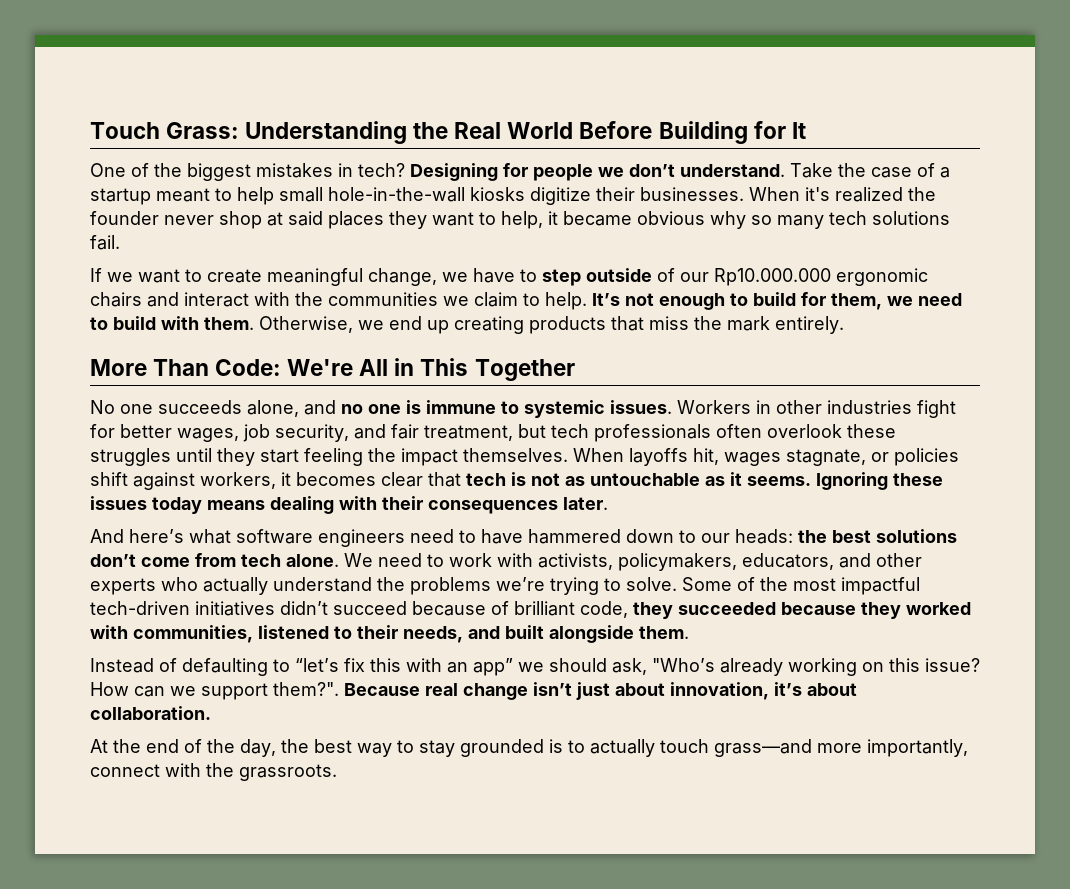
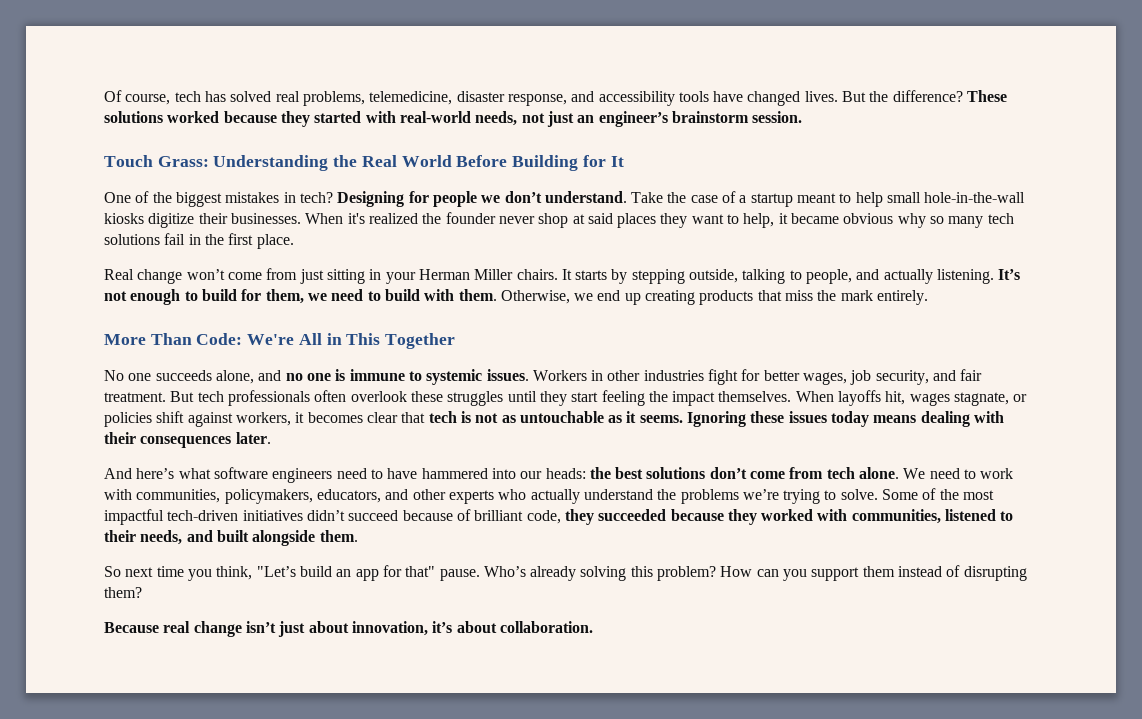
+ Of course, tech has solved real problems, telemedicine, disaster response, and accessibility tools have changed lives. But the difference? These solutions worked because they started with real-world needs, not just an engineer’s brainstorm session.
- When it's realized the founder never shop at said places they want to help, it became obvious why so many tech solutions fail.
- If we want to create meaningful change, we have to step outside of our Rp10.000.000 ergonomic chairs and interact with the communities we claim to help.
+ When it's realized the founder never shop at said places they want to help, it became obvious why so many tech solutions fail in the first place.
+ Real change won’t come from just sitting in your Herman Miller chairs. It starts by stepping outside, talking to people, and actually listening.
- Workers in other industries fight for better wages, job security, and fair treatment, but tech professionals often overlook these struggles until they start feeling the impact themselves.
+ Workers in other industries fight for better wages, job security, and fair treatment. But tech professionals often overlook these struggles until they start feeling the impact themselves.
- And here’s what software engineers need to have hammered down to our heads: the best solutions don’t come from tech alone.
+ And here’s what software engineers need to have hammered into our heads: the best solutions don’t come from tech alone.
- We need to work with activists, policymakers, educators, and other experts who actually understand the problems we’re trying to solve.
+ We need to work with communities, policymakers, educators, and other experts who actually understand the problems we’re trying to solve.
- Instead of defaulting to “let’s fix this with an app” we should ask, "Who’s already working on this issue? How can we support them?". Because real change isn’t just about innovation, it’s about collaboration.
+ So next time you think, "Let’s build an app for that" pause. Who’s already solving this problem? How can you support them instead of disrupting them?
+ Because real change isn’t just about innovation, it’s about collaboration.
- At the end of the day, the best way to stay grounded is to actually touch grass—and more importantly, connect with the grassroots.

